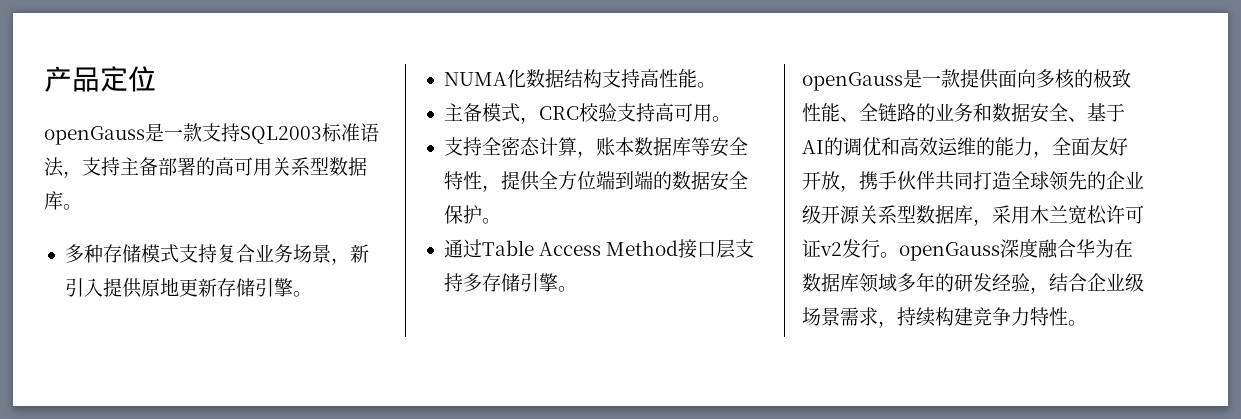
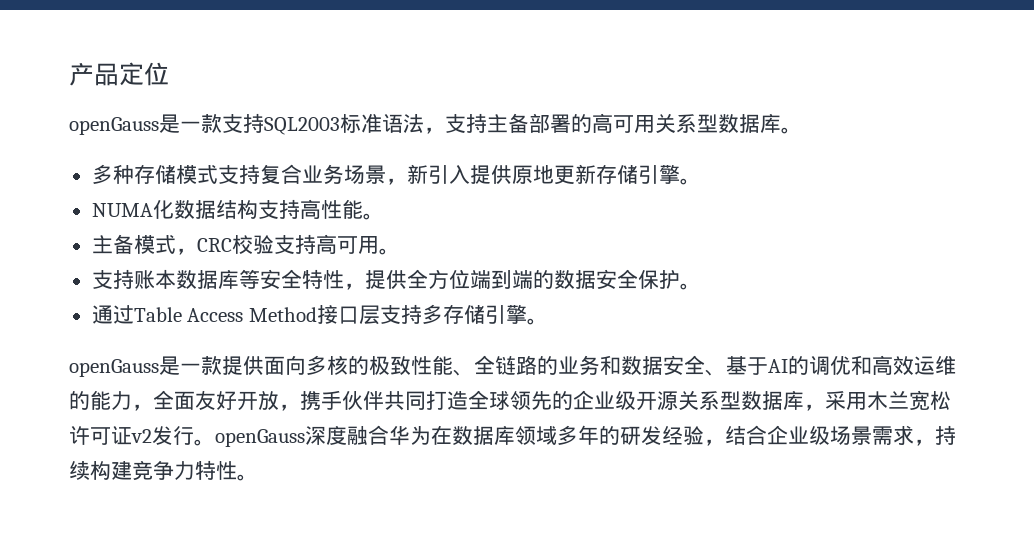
- 支持全密态计算，账本数据库等安全特性，提供全方位端到端的数据安全保护。
+ 支持账本数据库等安全特性，提供全方位端到端的数据安全保护。

